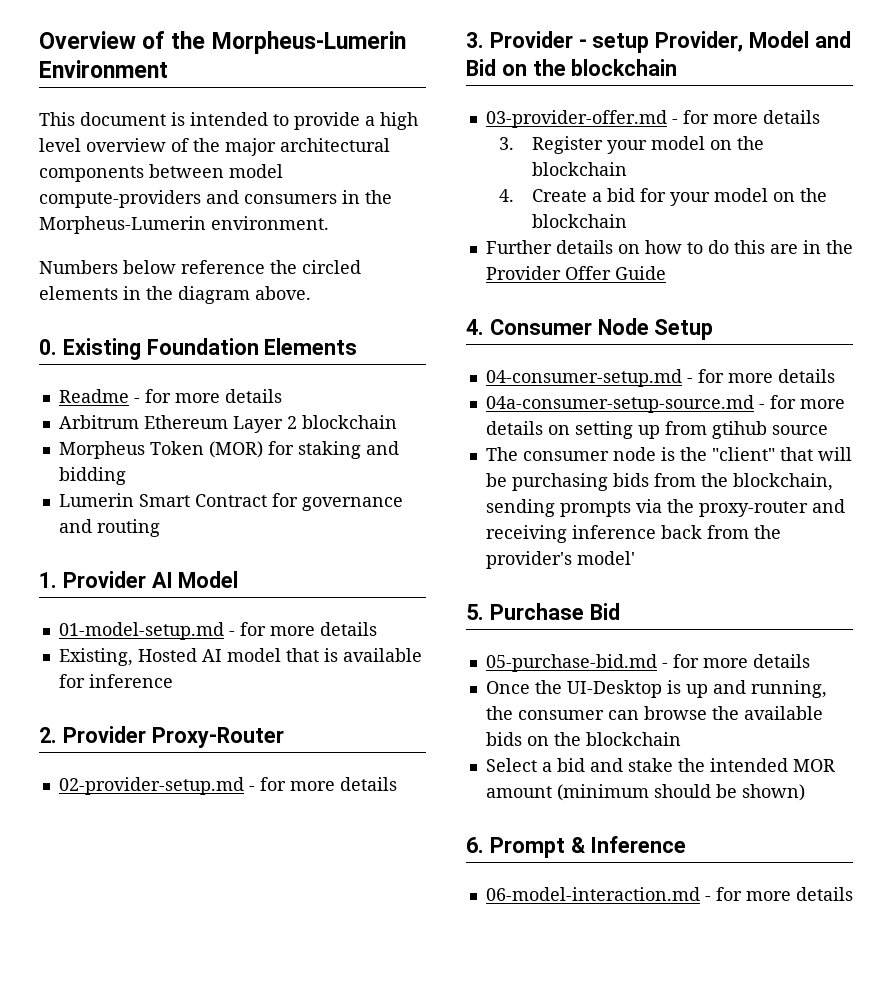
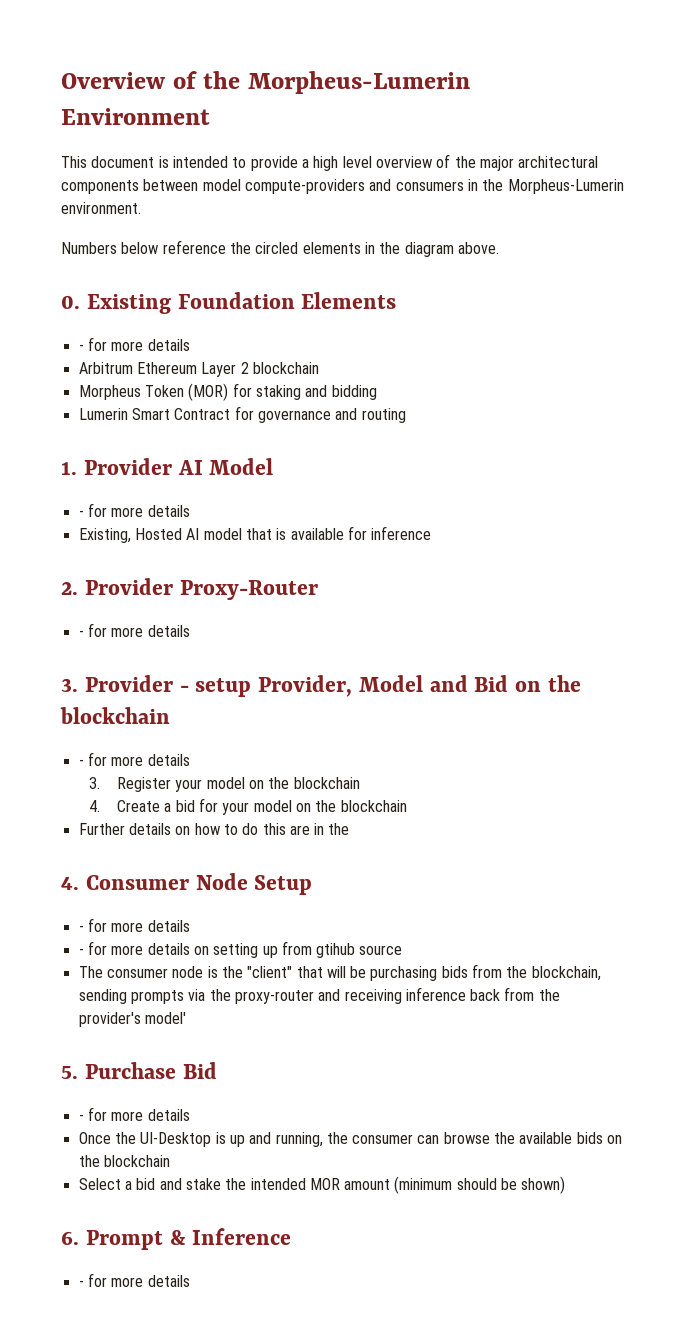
  0. Existing Foundation Elements
- Readme - for more details
+ - for more details
  1. Provider AI Model
- 01-model-setup.md - for more details
+ - for more details
  2. Provider Proxy-Router
- 02-provider-setup.md - for more details
+ - for more details
  3. Provider - setup Provider, Model and Bid on the blockchain
- 03-provider-offer.md - for more details
+ - for more details
- Further details on how to do this are in the Provider Offer Guide
+ Further details on how to do this are in the
  4. Consumer Node Setup
- 04-consumer-setup.md - for more details
- 04a-consumer-setup-source.md - for more details on setting up from gtihub source
+ - for more details
+ - for more details on setting up from gtihub source
  5. Purchase Bid
- 05-purchase-bid.md - for more details
+ - for more details
  6. Prompt & Inference
- 06-model-interaction.md - for more details
+ - for more details

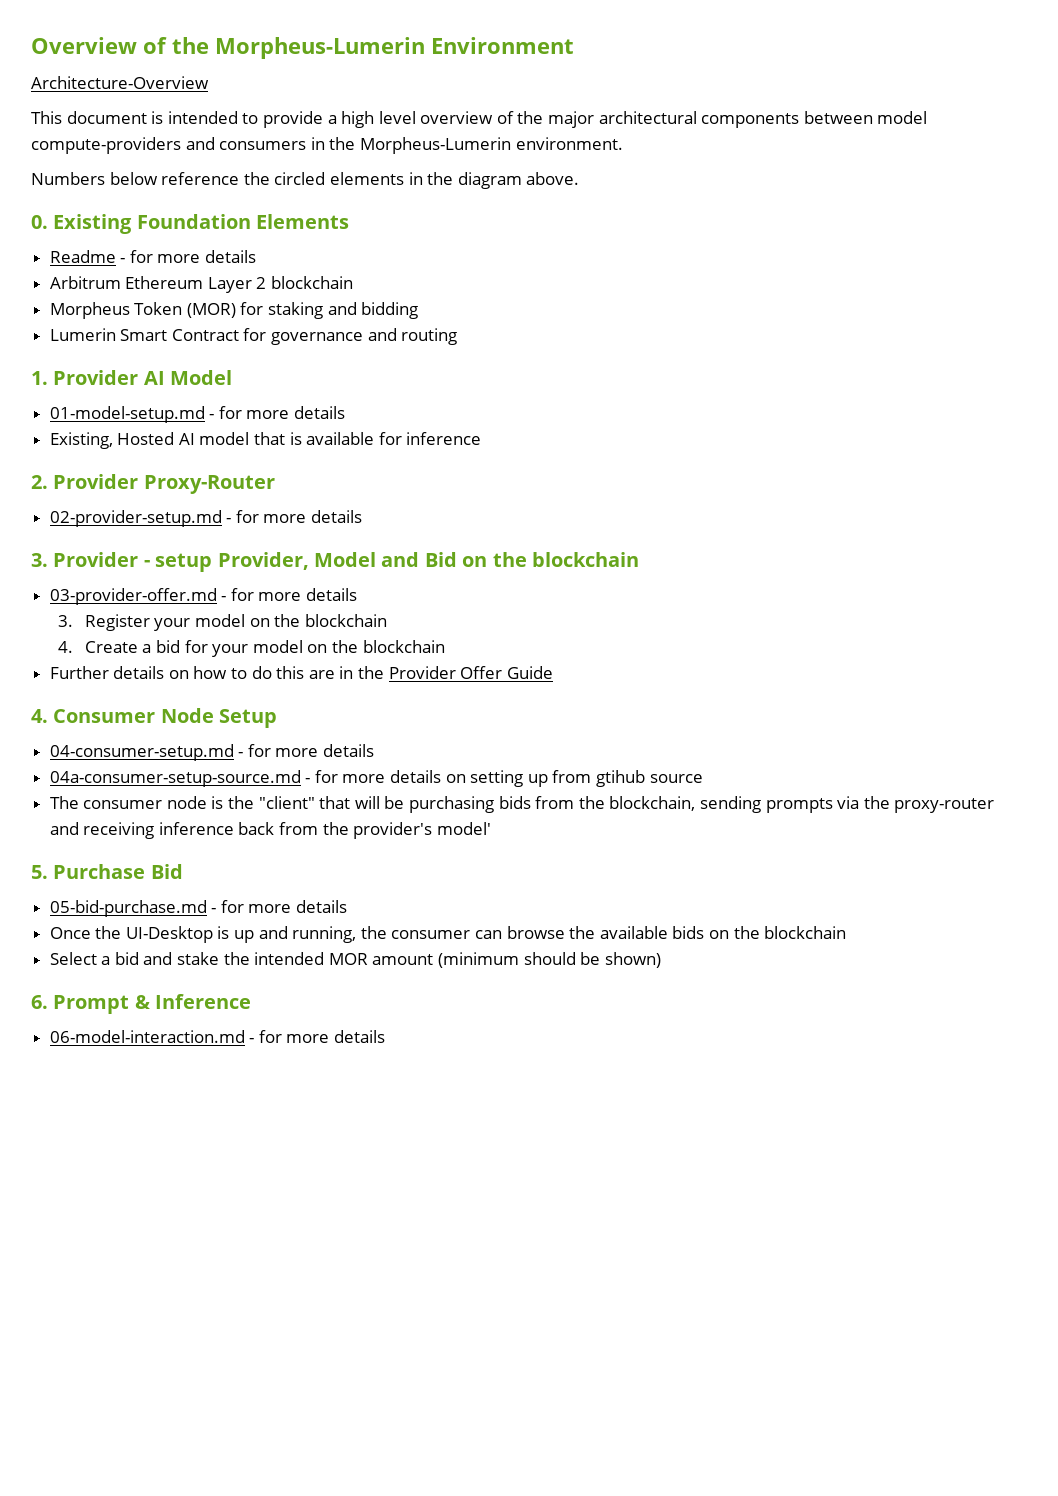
+ Architecture-Overview
  0. Existing Foundation Elements
- - for more details
+ Readme - for more details
  1. Provider AI Model
- - for more details
+ 01-model-setup.md - for more details
  2. Provider Proxy-Router
- - for more details
+ 02-provider-setup.md - for more details
  3. Provider - setup Provider, Model and Bid on the blockchain
- - for more details
+ 03-provider-offer.md - for more details
- Further details on how to do this are in the
+ Further details on how to do this are in the Provider Offer Guide
  4. Consumer Node Setup
- - for more details
- - for more details on setting up from gtihub source
+ 04-consumer-setup.md - for more details
+ 04a-consumer-setup-source.md - for more details on setting up from gtihub source
  5. Purchase Bid
- - for more details
+ 05-bid-purchase.md - for more details
  6. Prompt & Inference
- - for more details
+ 06-model-interaction.md - for more details

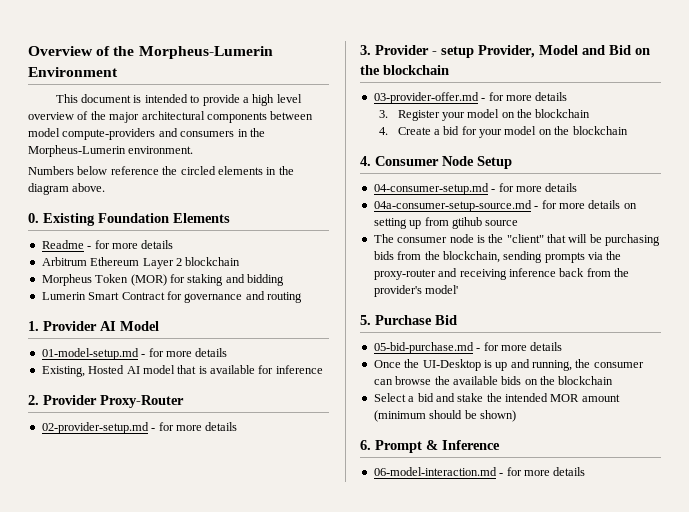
- Architecture-Overview
- Further details on how to do this are in the Provider Offer Guide

